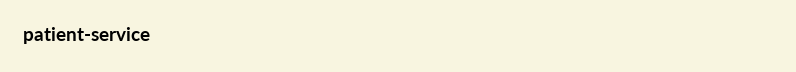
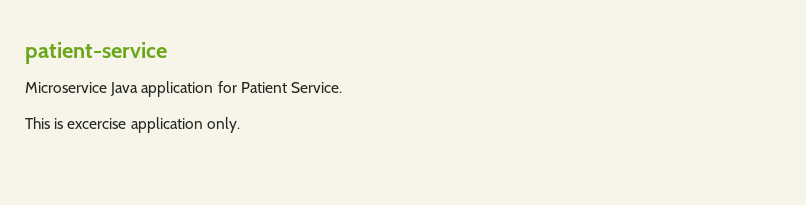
+ Microservice Java application for Patient Service.
+ This is excercise application only.

